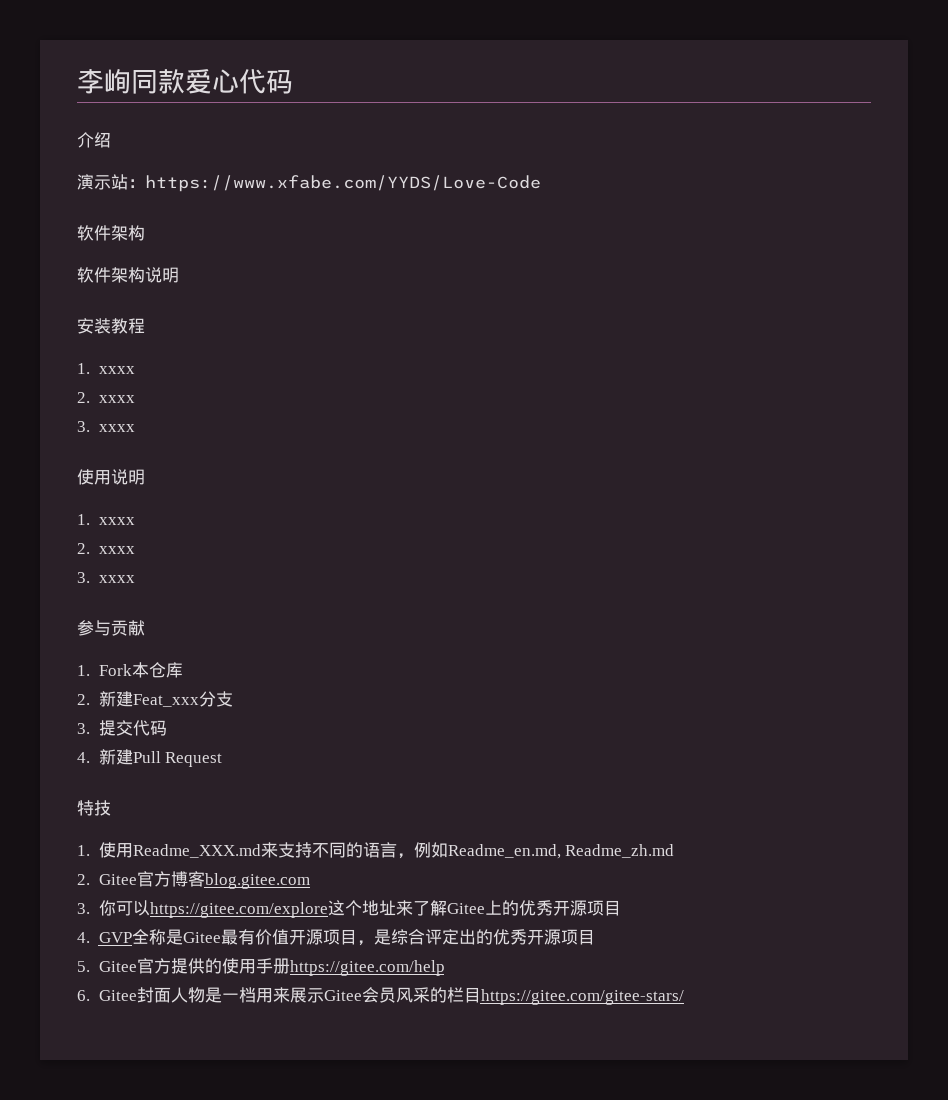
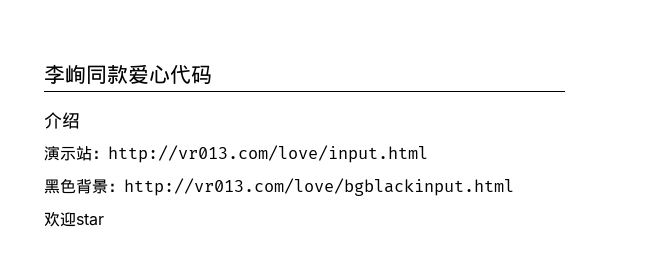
- 演示站：https://www.xfabe.com/YYDS/Love-Code
- 软件架构
- 软件架构说明
- 安装教程
- 1. xxxx
- 2. xxxx
- 3. xxxx
- 使用说明
- 1. xxxx
- 2. xxxx
- 3. xxxx
- 参与贡献
- 1. Fork本仓库
- 2.新建Feat_xxx分支
- 3.提交代码
- 4.新建Pull Request
- 特技
- 1.使用Readme_XXX.md来支持不同的语言，例如Readme_en.md, Readme_zh.md
- 2. Gitee官方博客blog.gitee.com
- 3.你可以https://gitee.com/explore这个地址来了解Gitee上的优秀开源项目
- 4. GVP全称是Gitee最有价值开源项目，是综合评定出的优秀开源项目
- 5. Gitee官方提供的使用手册https://gitee.com/help
- 6. Gitee封面人物是一档用来展示Gitee会员风采的栏目https://gitee.com/gitee-stars/
+ 演示站：http://vr013.com/love/input.html
+ 黑色背景：http://vr013.com/love/bgblackinput.html
+ 欢迎star

